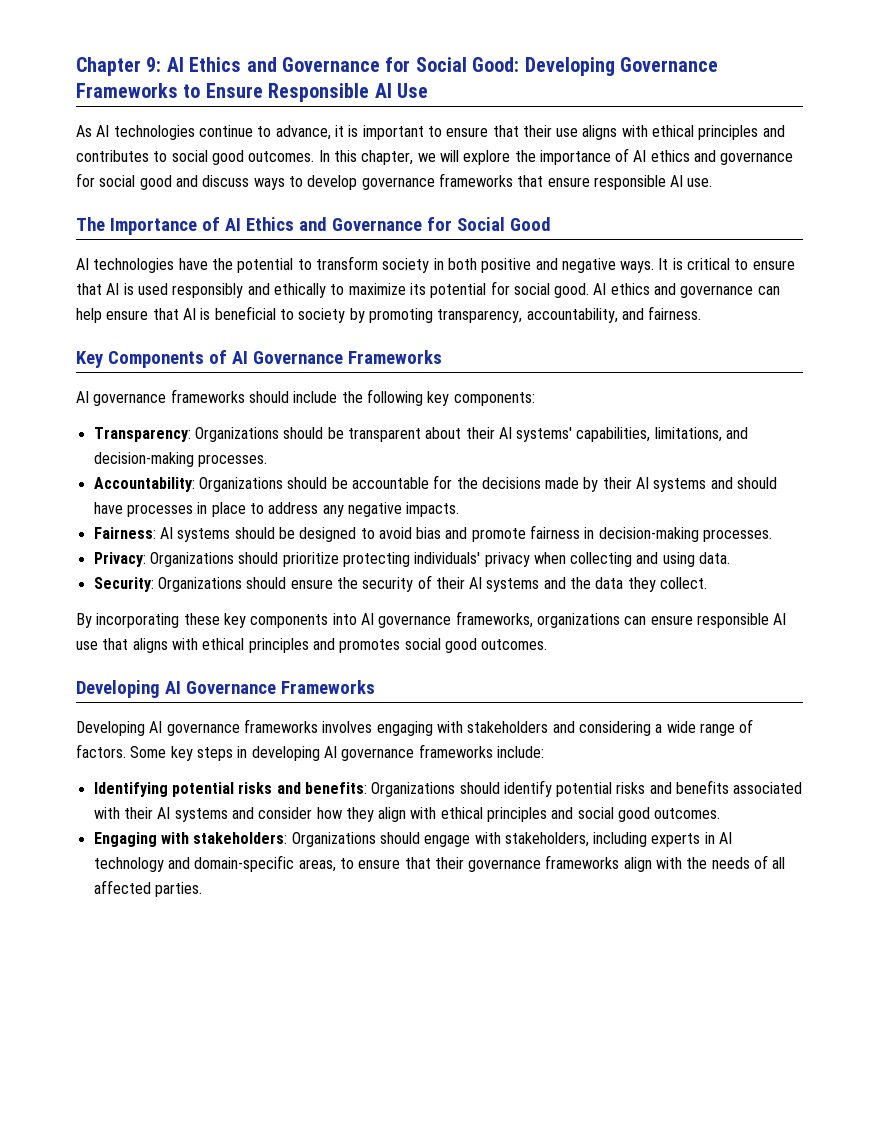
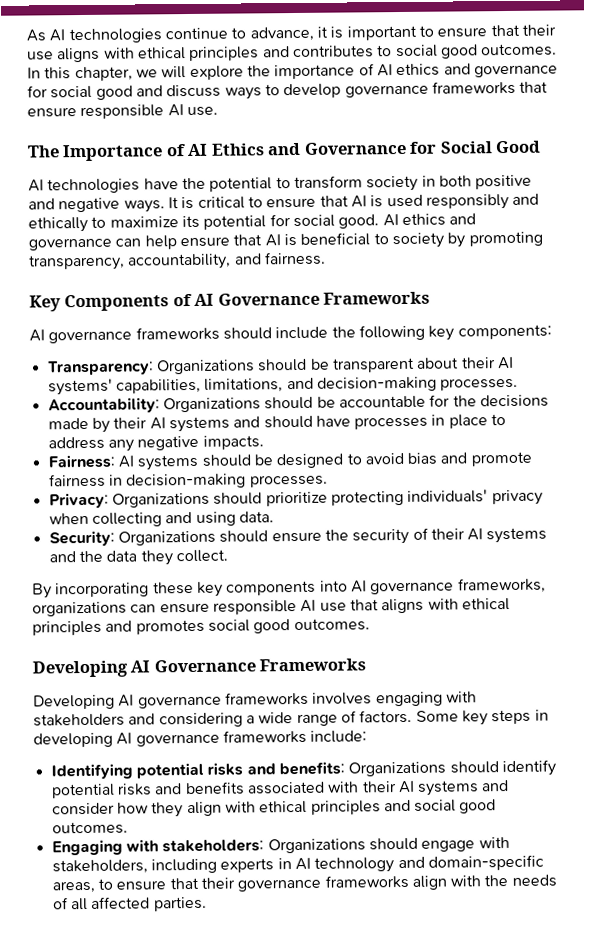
- Chapter 9: AI Ethics and Governance for Social Good: Developing Governance Frameworks to Ensure Responsible AI Use

